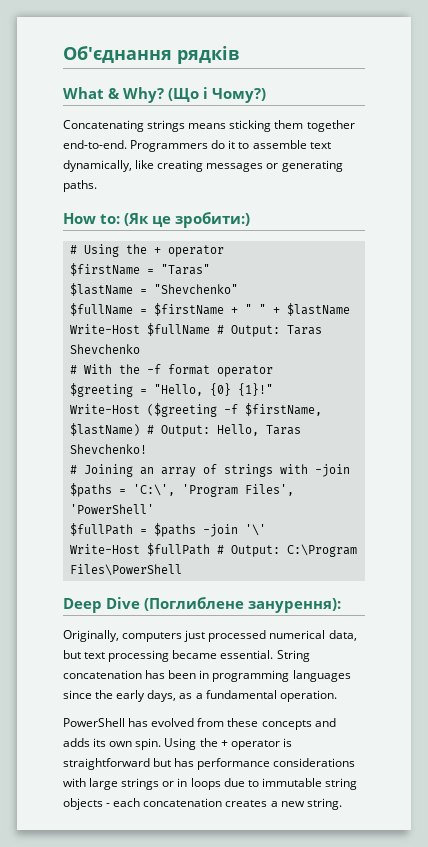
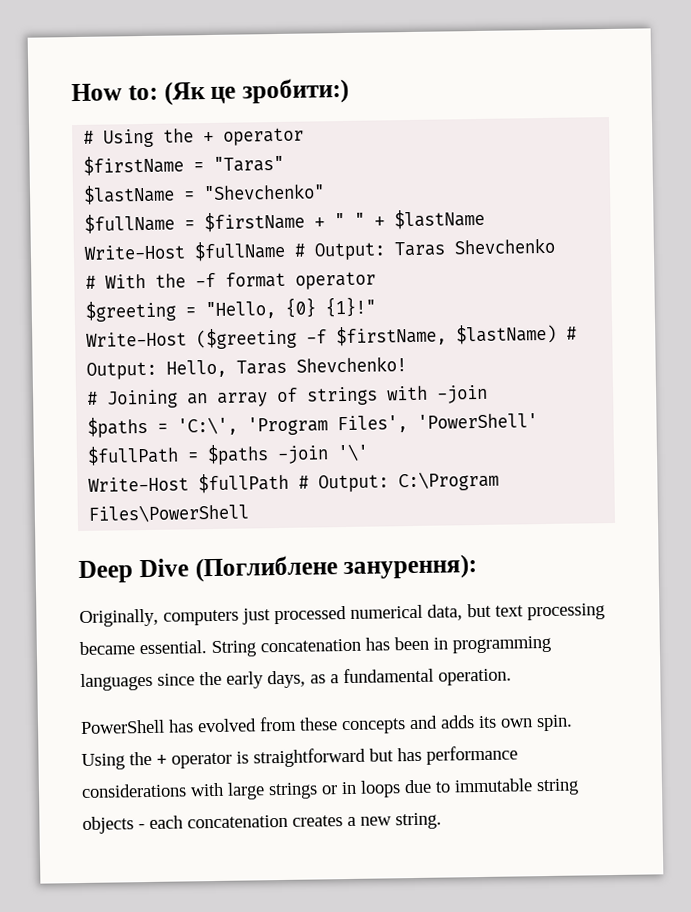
- Об'єднання рядків
- What & Why? (Що і Чому?)
- Concatenating strings means sticking them together end-to-end. Programmers do it to assemble text dynamically, like creating messages or generating paths.

